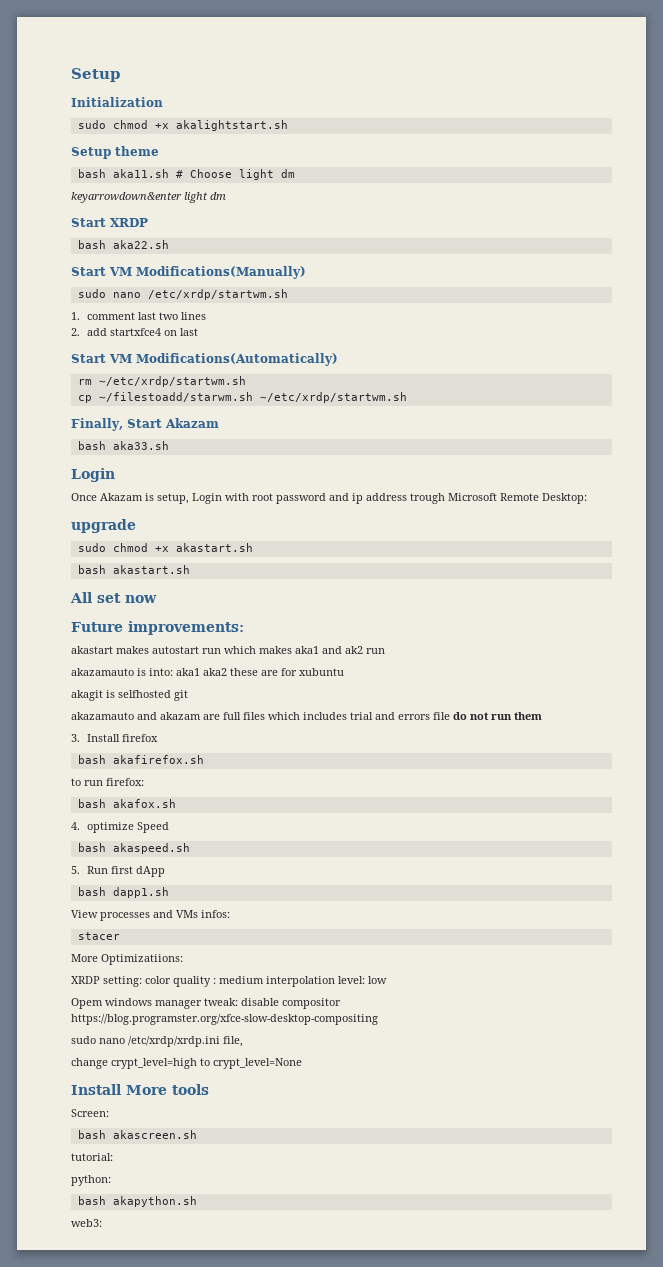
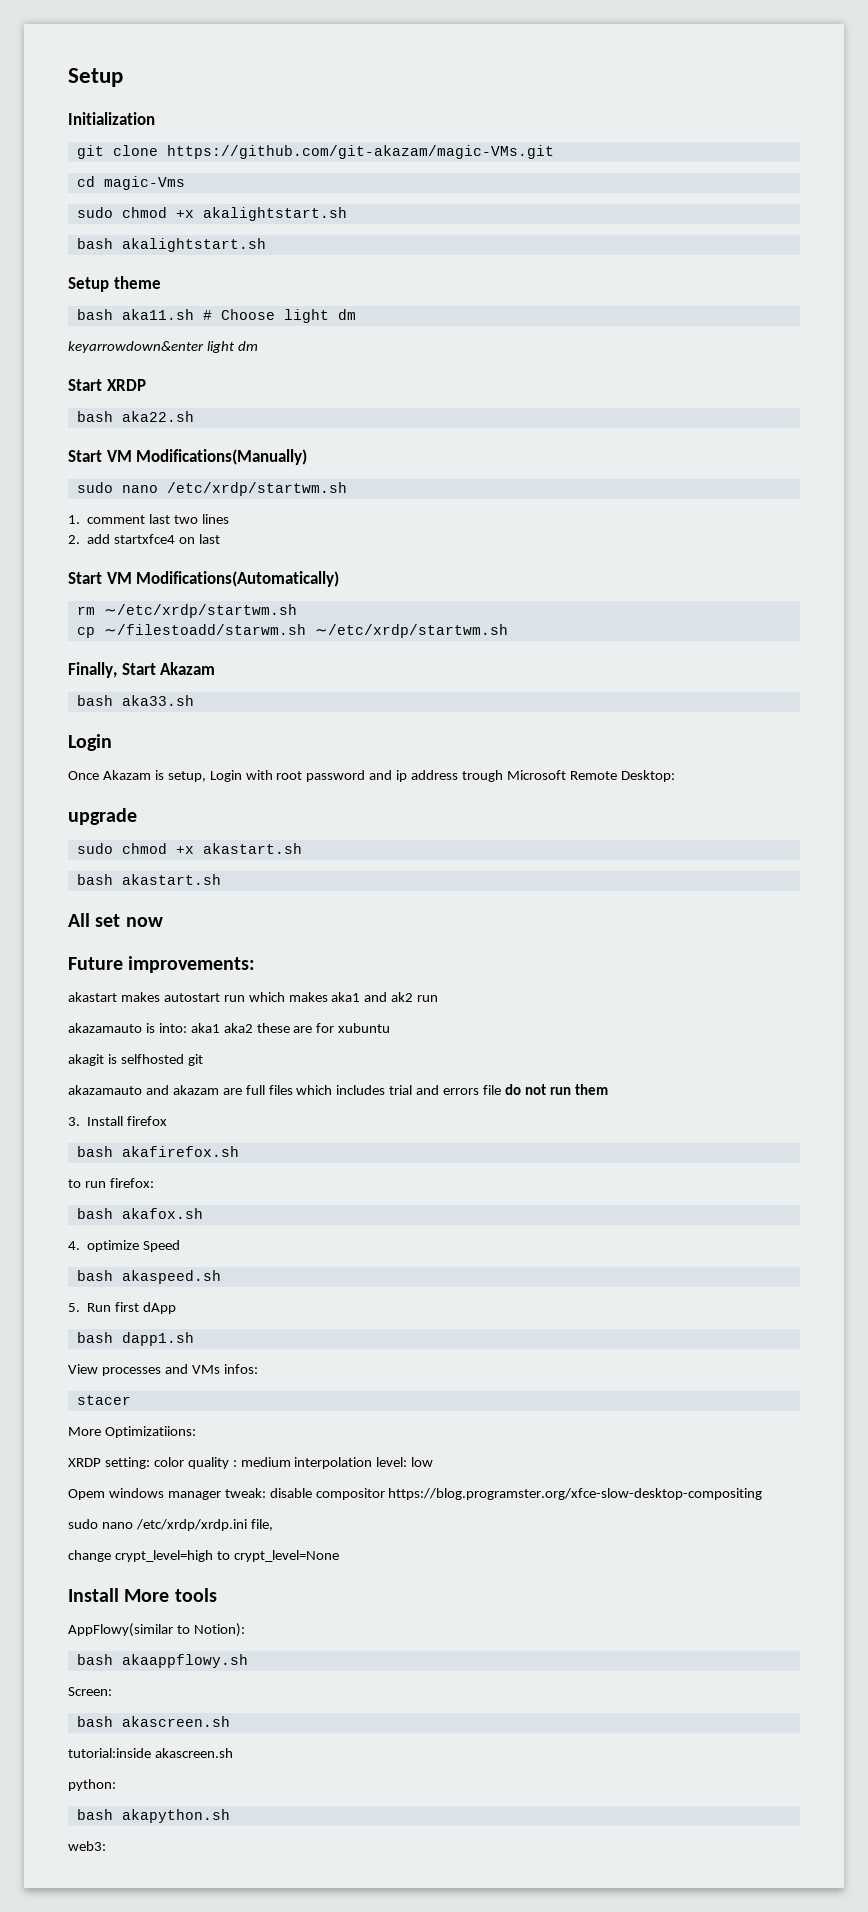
+ git clone https://github.com/git-akazam/magic-VMs.git
+ cd magic-Vms
+ bash akalightstart.sh
+ AppFlowy(similar to Notion):
+ bash akaappflowy.sh
- tutorial:
+ tutorial:inside akascreen.sh

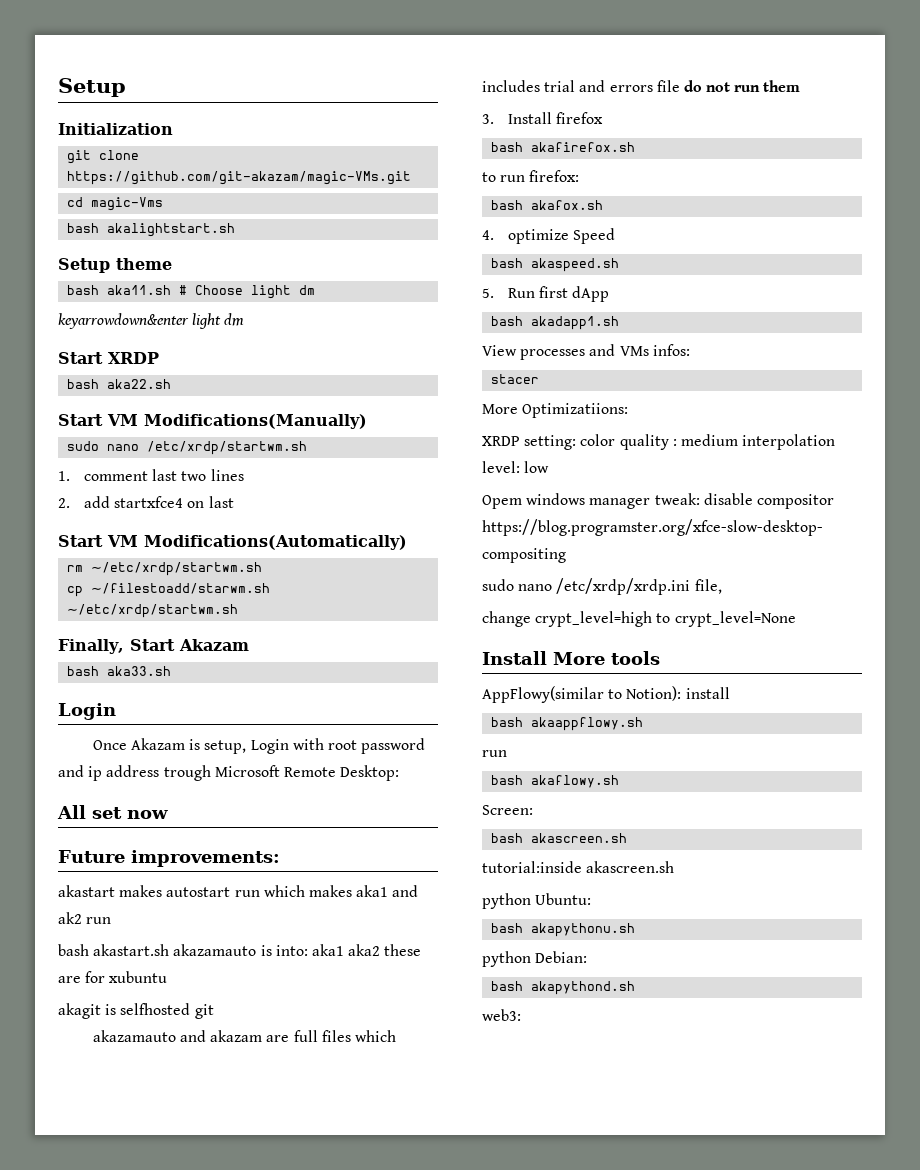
- sudo chmod +x akalightstart.sh
- upgrade
- sudo chmod +x akastart.sh
- bash akastart.sh
- akazamauto is into: aka1 aka2 these are for xubuntu
+ bash akastart.sh akazamauto is into: aka1 aka2 these are for xubuntu
- bash dapp1.sh
+ bash akadapp1.sh
- AppFlowy(similar to Notion):
+ AppFlowy(similar to Notion): install
  bash akaappflowy.sh
+ run
+ bash akaflowy.sh
- python:
- bash akapython.sh
+ python Ubuntu:
+ bash akapythonu.sh
+ python Debian:
+ bash akapythond.sh

